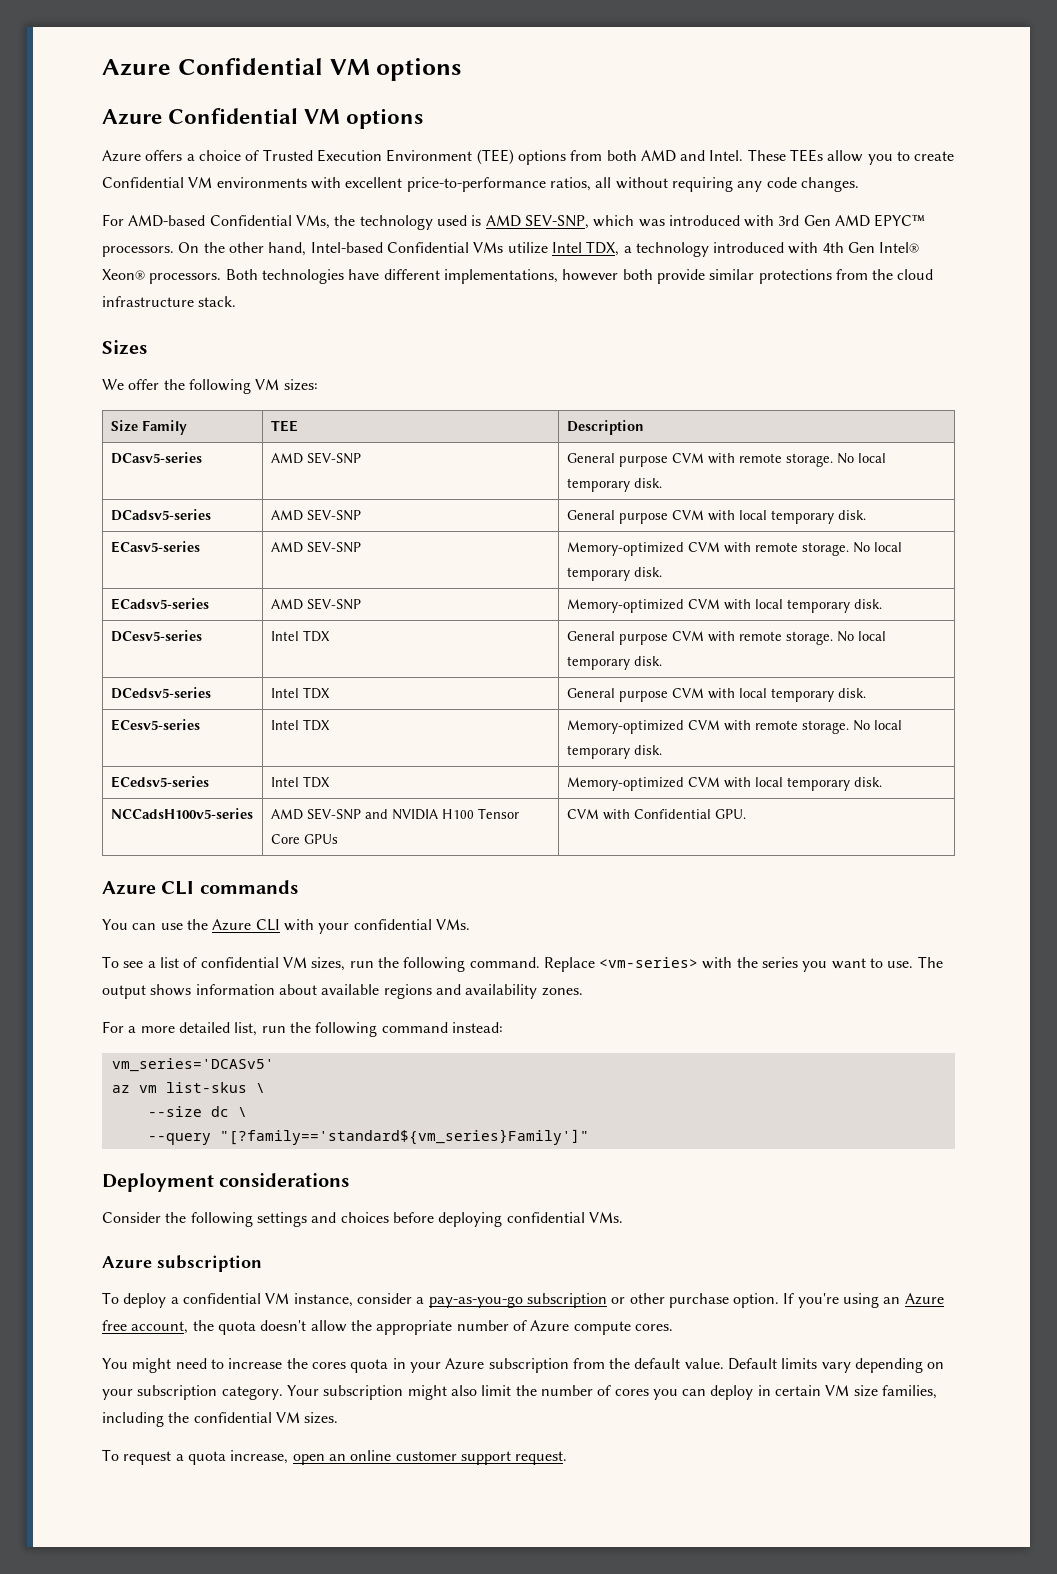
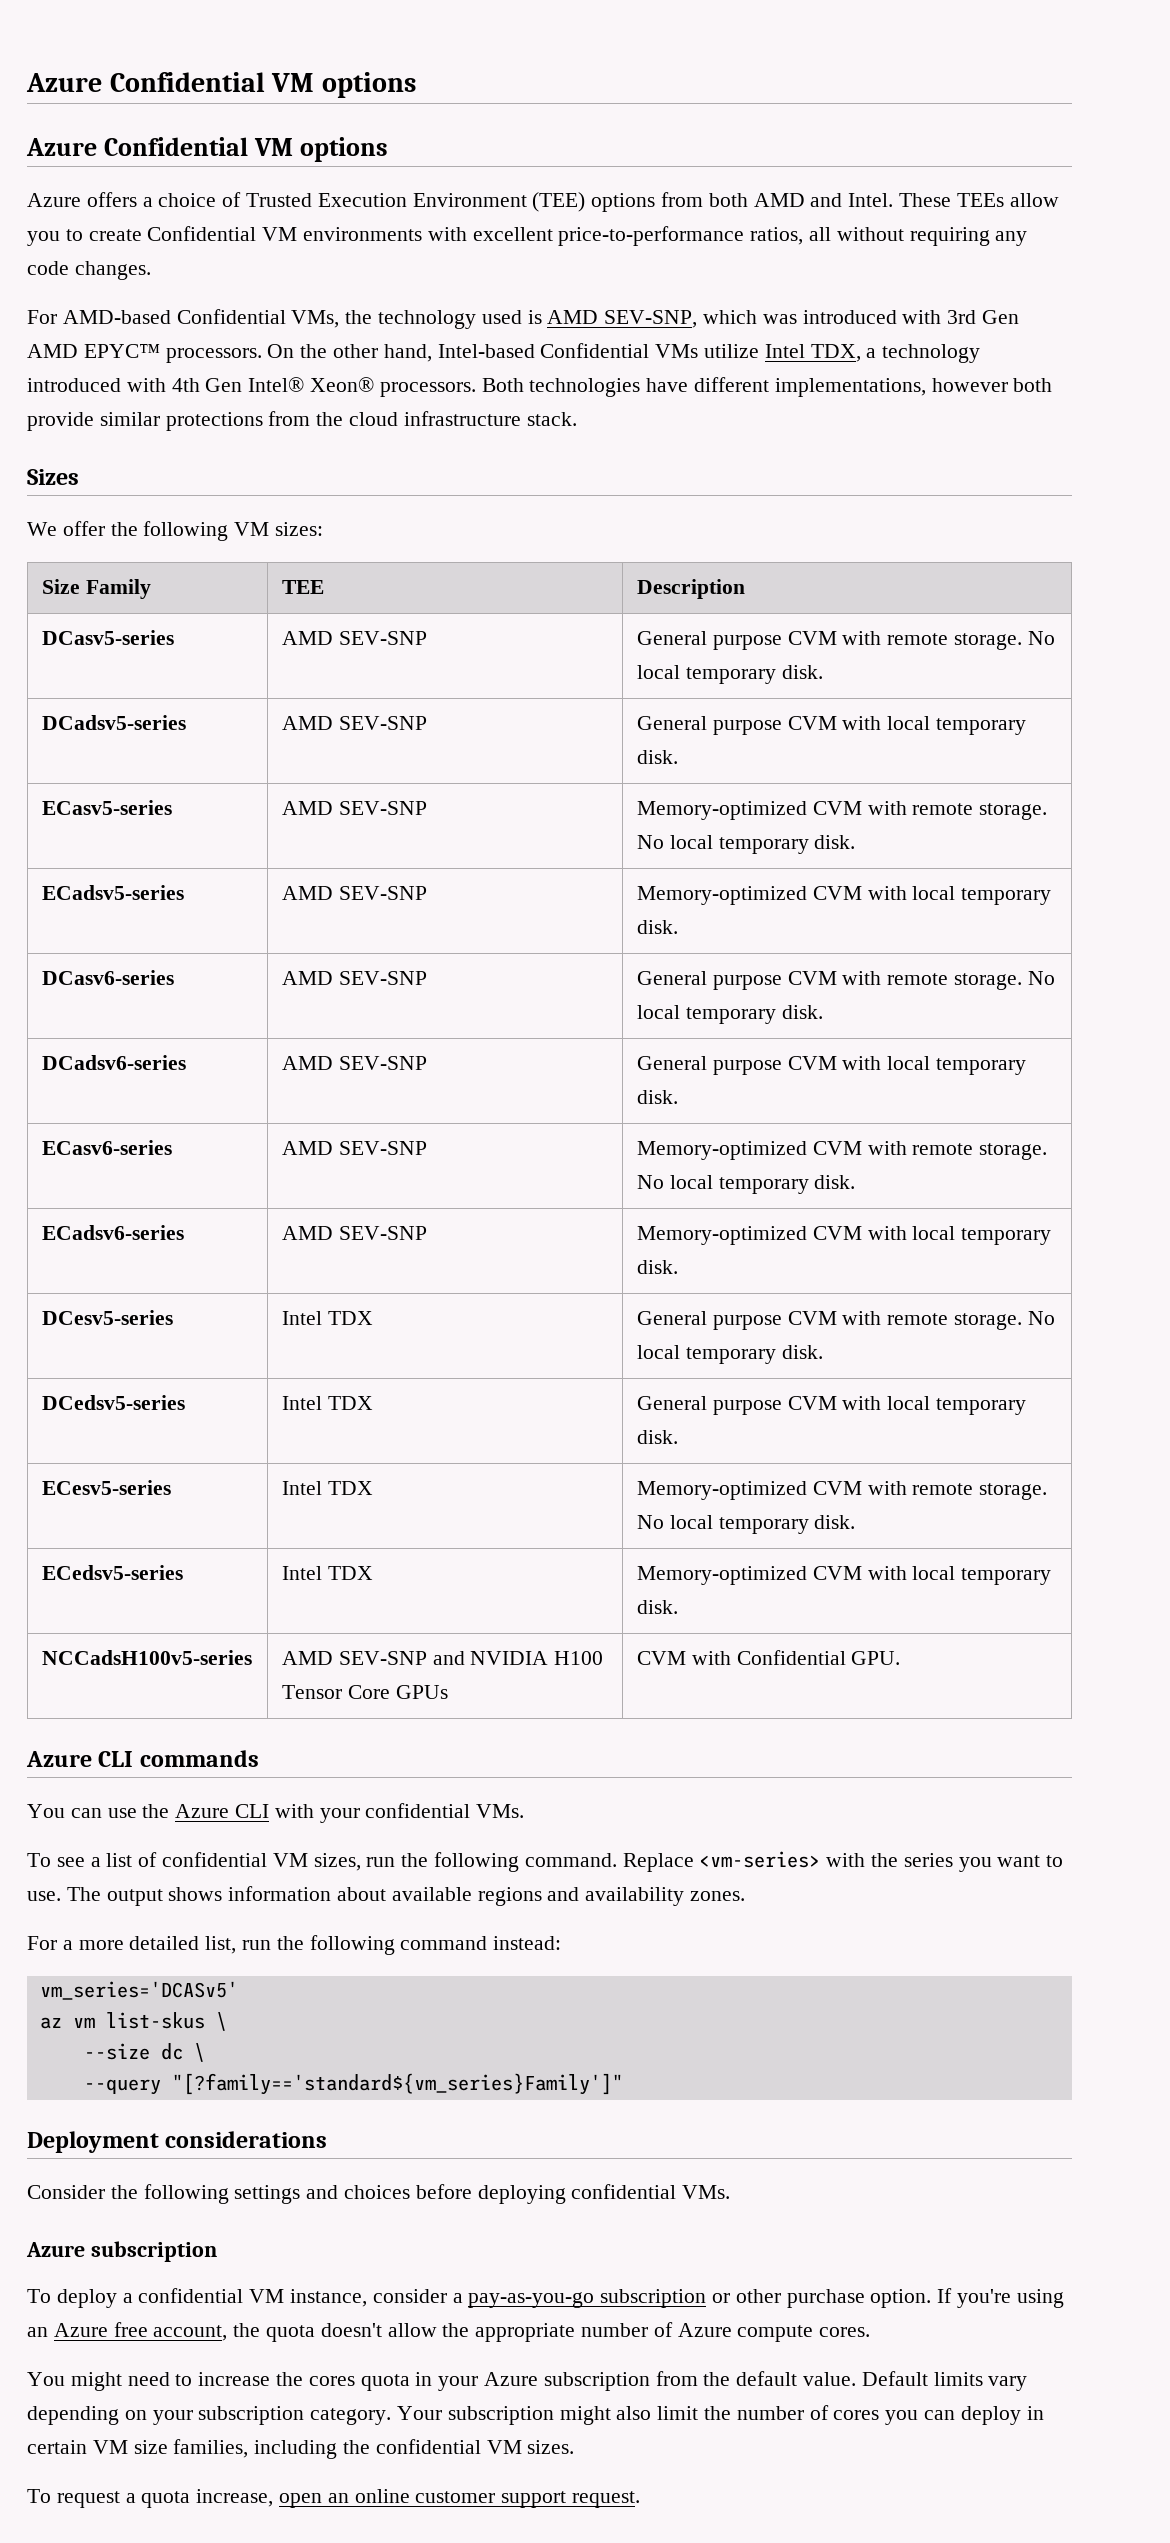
+ DCasv6-series | AMD SEV-SNP | General purpose CVM with remote storage. No local temporary disk.
+ DCadsv6-series | AMD SEV-SNP | General purpose CVM with local temporary disk.
+ ECasv6-series | AMD SEV-SNP | Memory-optimized CVM with remote storage. No local temporary disk.
+ ECadsv6-series | AMD SEV-SNP | Memory-optimized CVM with local temporary disk.

